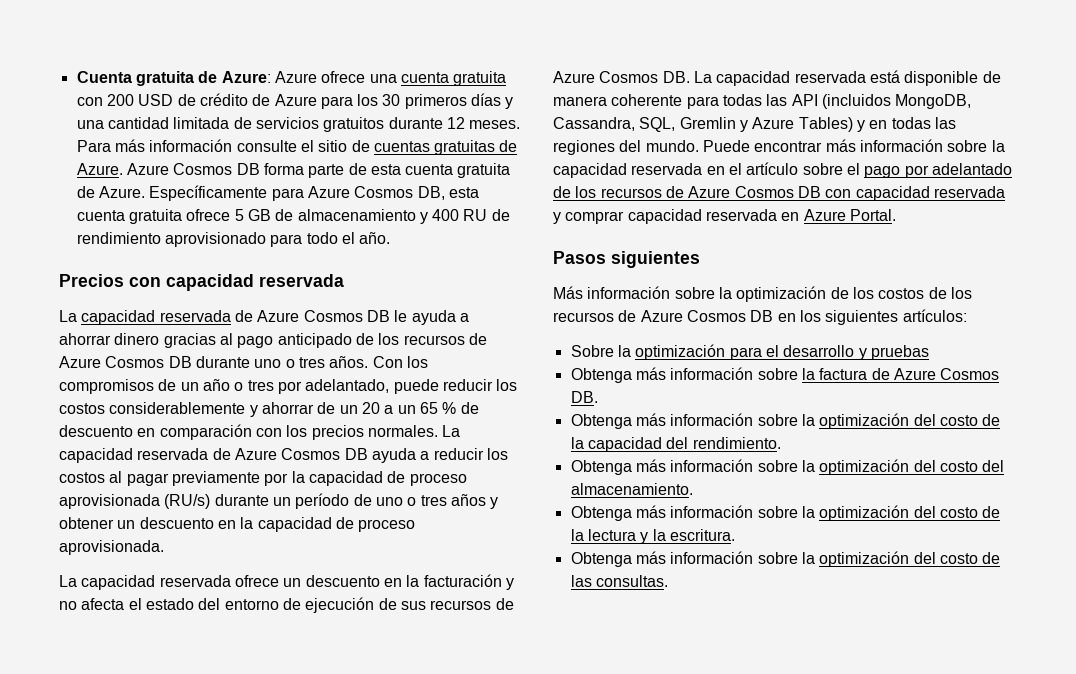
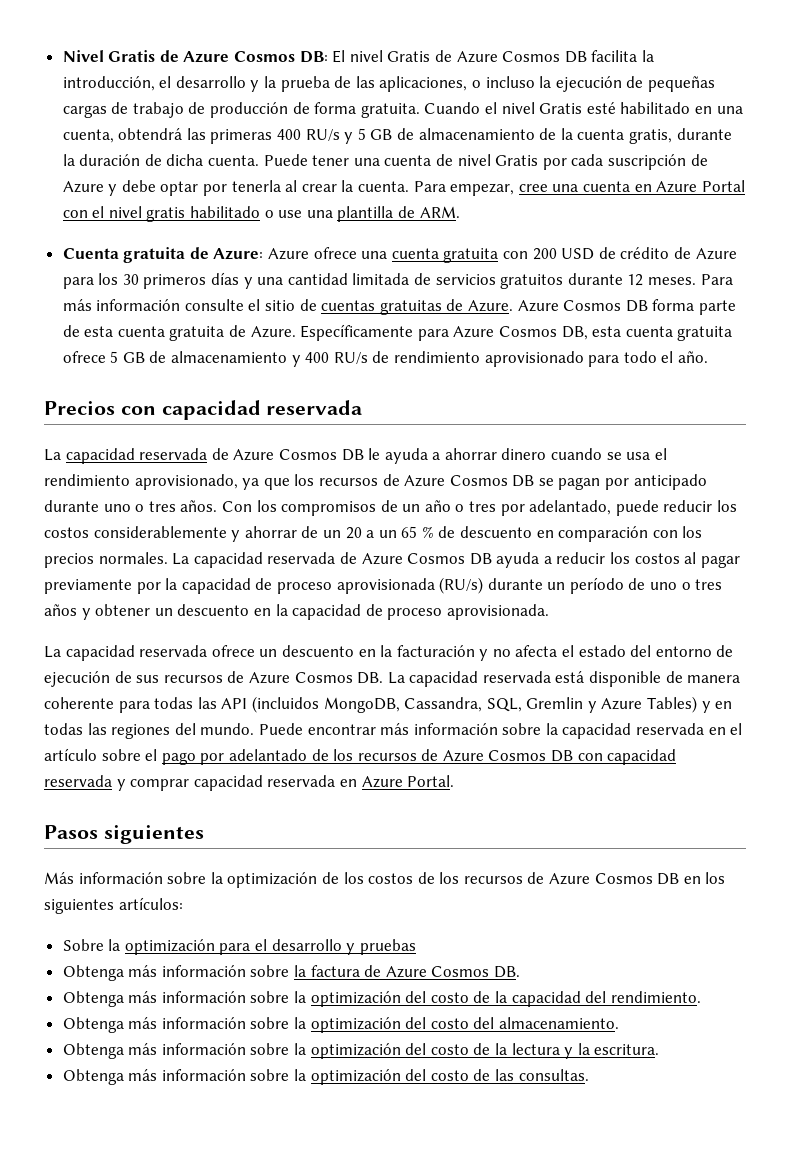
+ Nivel Gratis de Azure Cosmos DB: El nivel Gratis de Azure Cosmos DB facilita la introducción, el desarrollo y la prueba de las aplicaciones, o incluso la ejecución de pequeñas cargas de trabajo de producción de forma gratuita. Cuando el nivel Gratis esté habilitado en una cuenta, obtendrá las primeras 400 RU/s y 5 GB de almacenamiento de la cuenta gratis, durante la duración de dicha cuenta. Puede tener una cuenta de nivel Gratis por cada suscripción de Azure y debe optar por tenerla al crear la cuenta. Para empezar, cree una cuenta en Azure Portal con el nivel gratis habilitado o use una plantilla de ARM.
- Específicamente para Azure Cosmos DB, esta cuenta gratuita ofrece 5 GB de almacenamiento y 400 RU de rendimiento aprovisionado para todo el año.
+ Específicamente para Azure Cosmos DB, esta cuenta gratuita ofrece 5 GB de almacenamiento y 400 RU/s de rendimiento aprovisionado para todo el año.
- La capacidad reservada de Azure Cosmos DB le ayuda a ahorrar dinero gracias al pago anticipado de los recursos de Azure Cosmos DB durante uno o tres años.
+ La capacidad reservada de Azure Cosmos DB le ayuda a ahorrar dinero cuando se usa el rendimiento aprovisionado, ya que los recursos de Azure Cosmos DB se pagan por anticipado durante uno o tres años.

